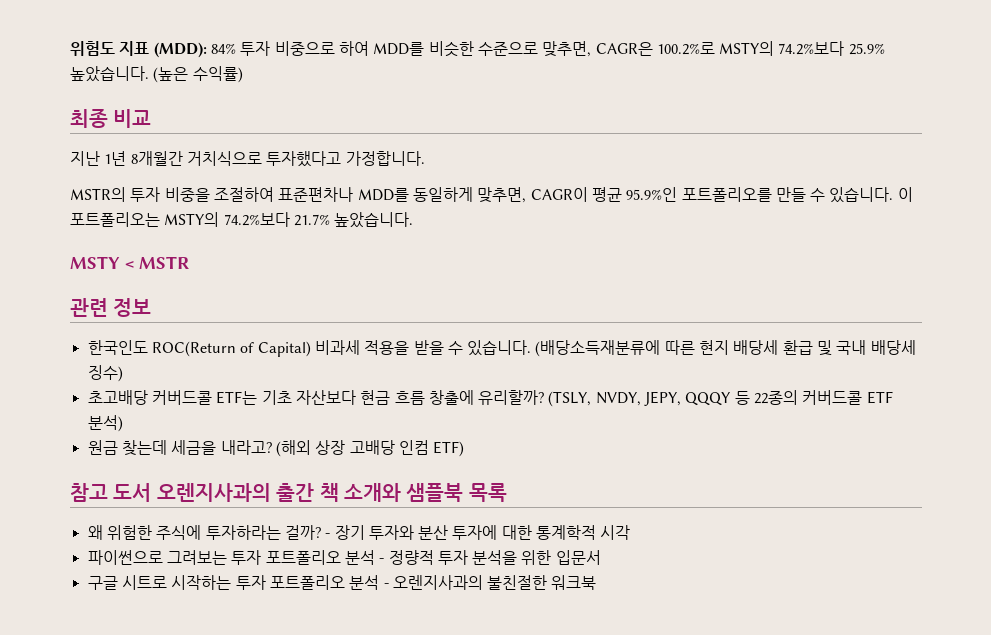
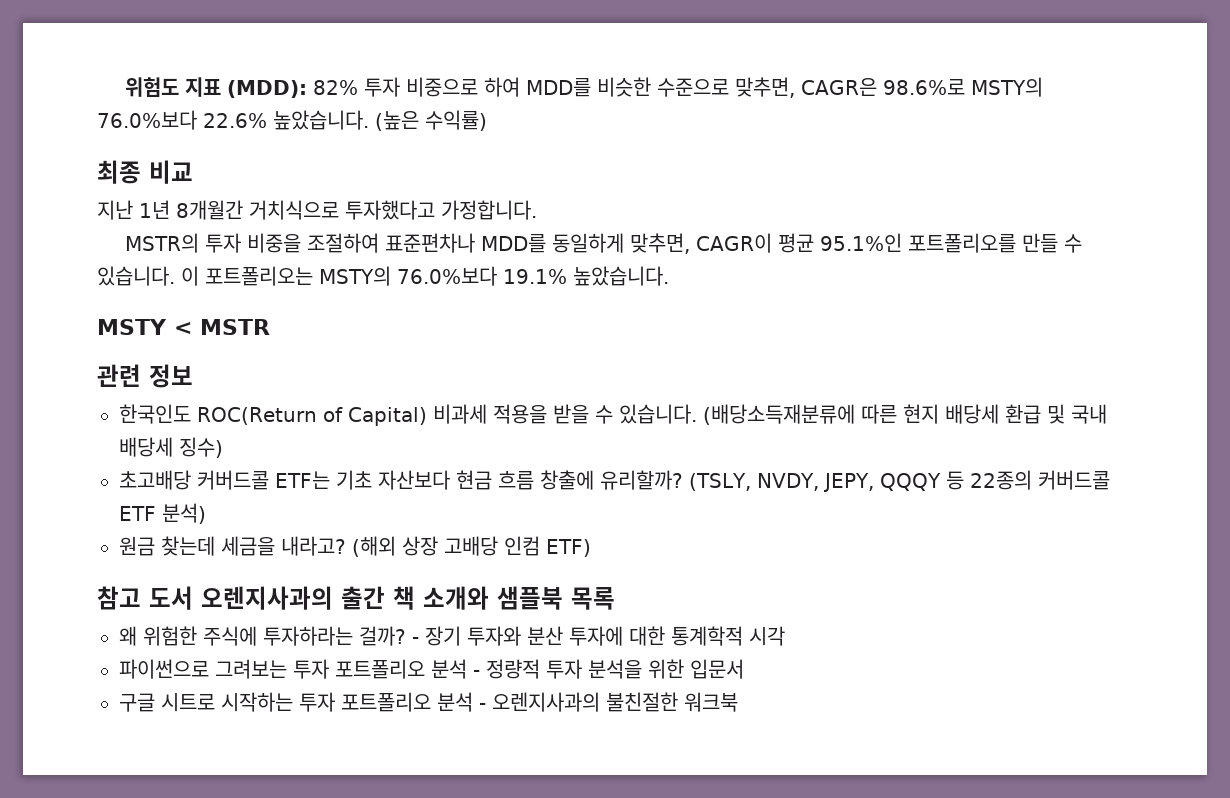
- 위험도 지표 (MDD): 84% 투자 비중으로 하여 MDD를 비슷한 수준으로 맞추면, CAGR은 100.2%로 MSTY의 74.2%보다 25.9% 높았습니다.
+ 위험도 지표 (MDD): 82% 투자 비중으로 하여 MDD를 비슷한 수준으로 맞추면, CAGR은 98.6%로 MSTY의 76.0%보다 22.6% 높았습니다.
- MSTR의 투자 비중을 조절하여 표준편차나 MDD를 동일하게 맞추면, CAGR이 평균 95.9%인 포트폴리오를 만들 수 있습니다.
+ MSTR의 투자 비중을 조절하여 표준편차나 MDD를 동일하게 맞추면, CAGR이 평균 95.1%인 포트폴리오를 만들 수 있습니다.
- 이 포트폴리오는 MSTY의 74.2%보다 21.7% 높았습니다.
+ 이 포트폴리오는 MSTY의 76.0%보다 19.1% 높았습니다.

